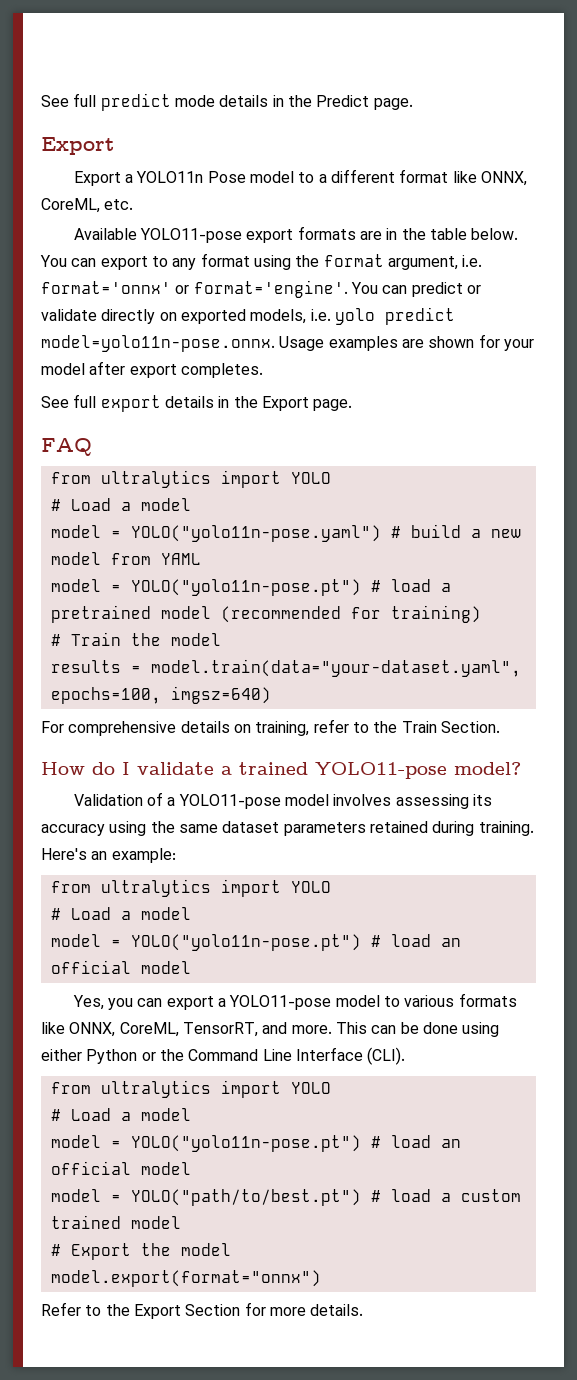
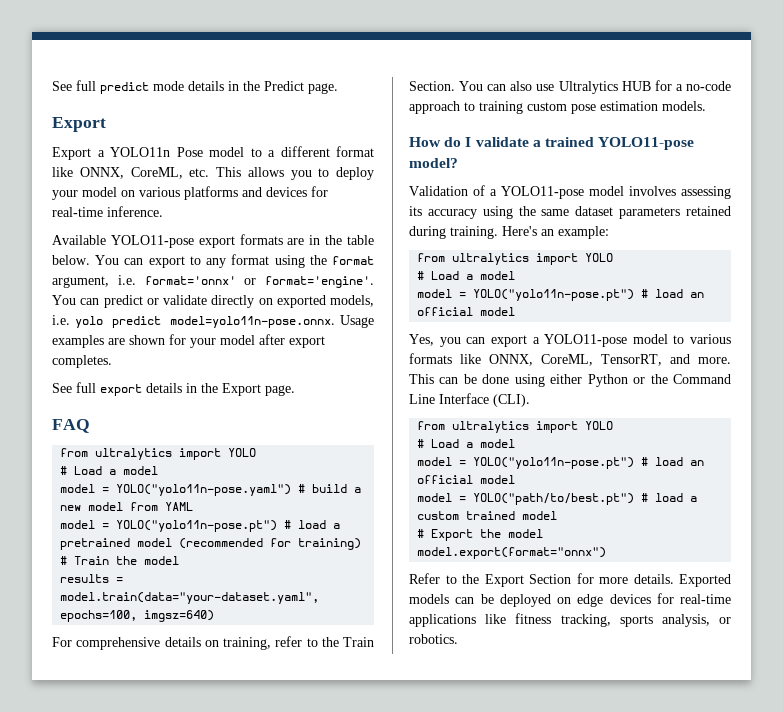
- Export a YOLO11n Pose model to a different format like ONNX, CoreML, etc.
+ Export a YOLO11n Pose model to a different format like ONNX, CoreML, etc. This allows you to deploy your model on various platforms and devices for real-time inference.
+ You can also use Ultralytics HUB for a no-code approach to training custom pose estimation models.
+ Exported models can be deployed on edge devices for real-time applications like fitness tracking, sports analysis, or robotics.

